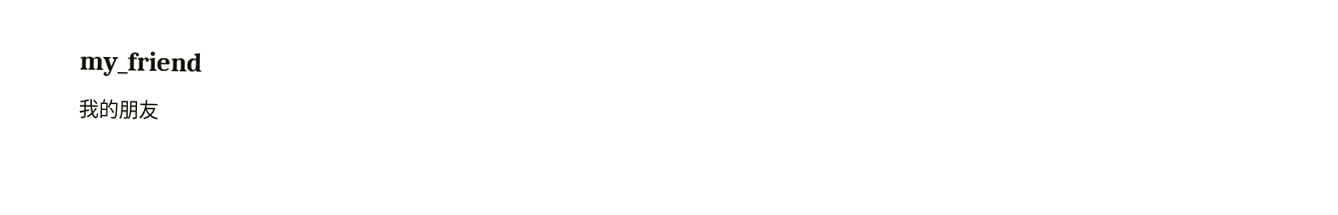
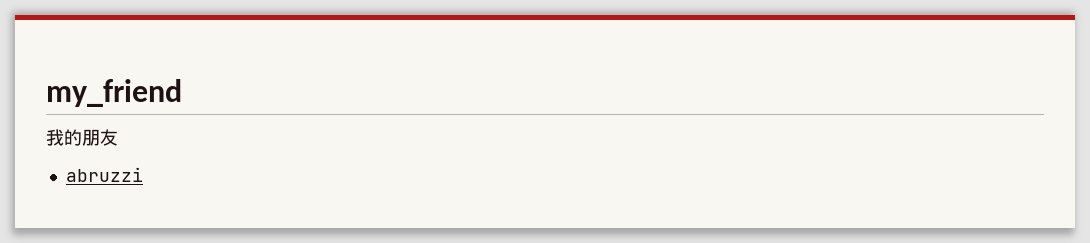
+ abruzzi

